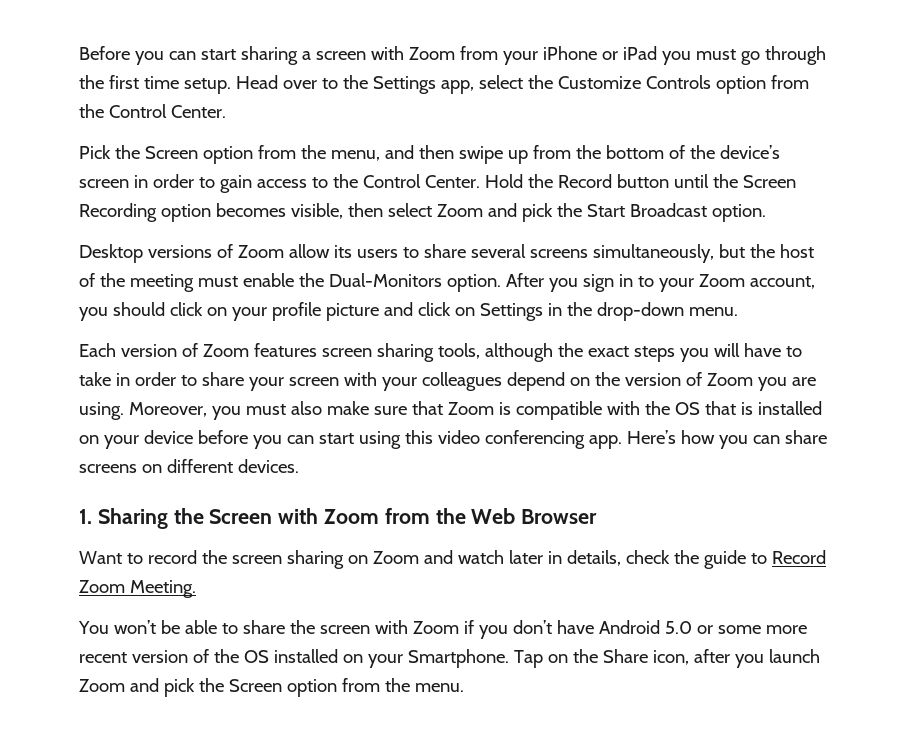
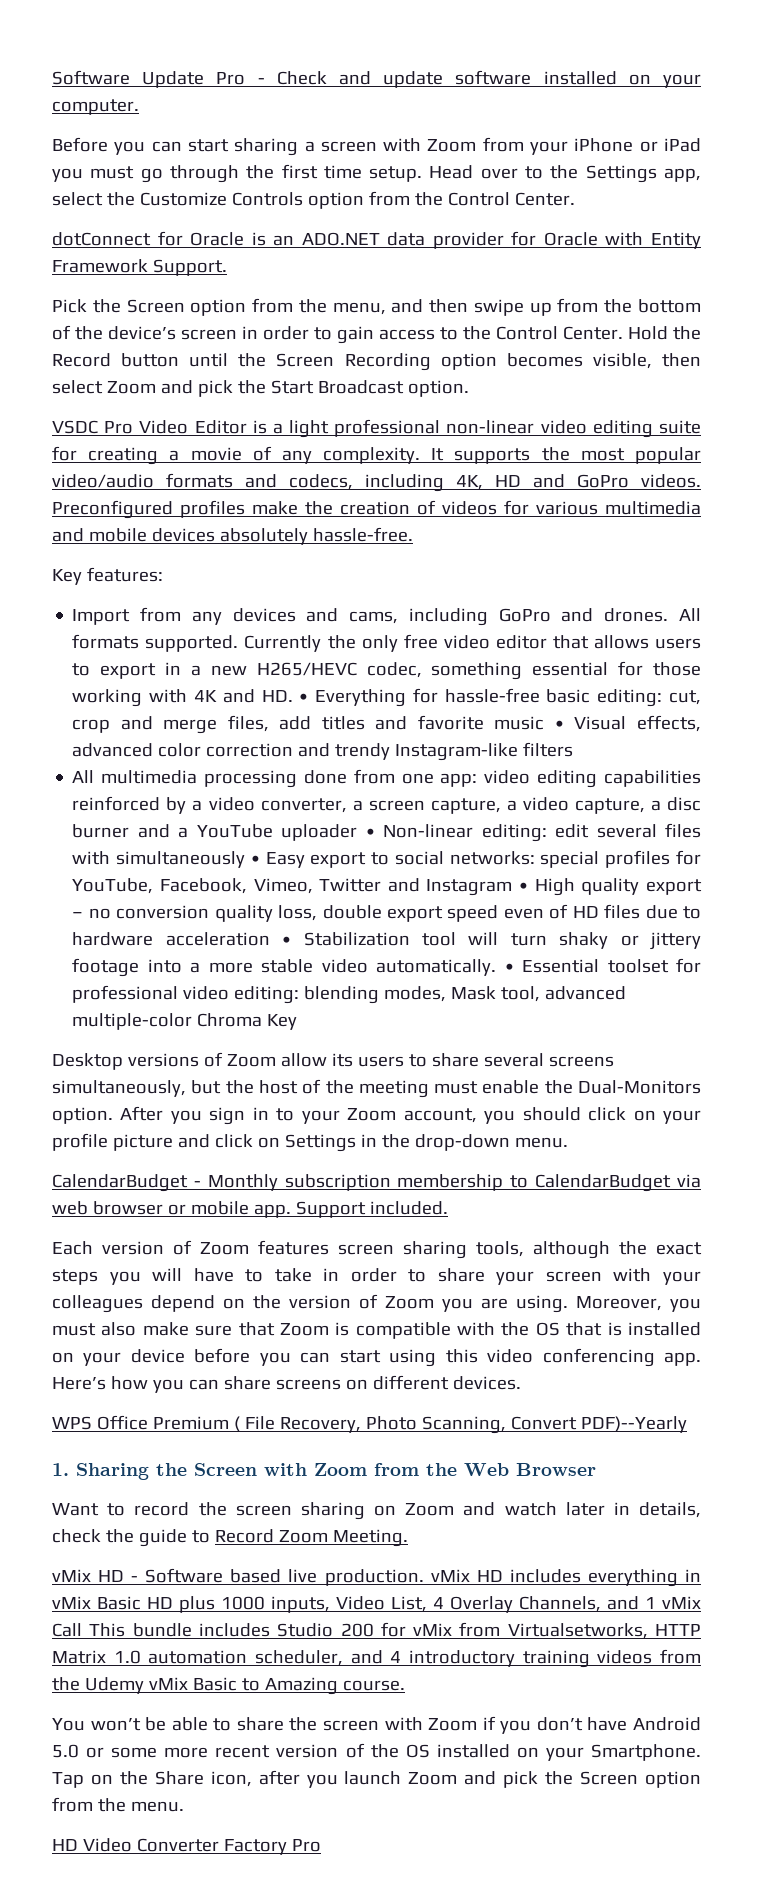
+ Software Update Pro - Check and update software installed on your computer.
+ dotConnect for Oracle is an ADO.NET data provider for Oracle with Entity Framework Support.
+ VSDC Pro Video Editor is a light professional non-linear video editing suite for creating a movie of any complexity. It supports the most popular video/audio formats and codecs, including 4K, HD and GoPro videos. Preconfigured profiles make the creation of videos for various multimedia and mobile devices absolutely hassle-free.
+ Key features:
+ Import from any devices and cams, including GoPro and drones. All formats supported. Сurrently the only free video editor that allows users to export in a new H265/HEVC codec, something essential for those working with 4K and HD. • Everything for hassle-free basic editing: cut, crop and merge files, add titles and favorite music • Visual effects, advanced color correction and trendy Instagram-like filters
+ All multimedia processing done from one app: video editing capabilities reinforced by a video converter, a screen capture, a video capture, a disc burner and a YouTube uploader • Non-linear editing: edit several files with simultaneously • Easy export to social networks: special profiles for YouTube, Facebook, Vimeo, Twitter and Instagram • High quality export – no conversion quality loss, double export speed even of HD files due to hardware acceleration • Stabilization tool will turn shaky or jittery footage into a more stable video automatically. • Essential toolset for professional video editing: blending modes, Mask tool, advanced multiple-color Chroma Key
+ CalendarBudget - Monthly subscription membership to CalendarBudget via web browser or mobile app. Support included.
+ WPS Office Premium ( File Recovery, Photo Scanning, Convert PDF)--Yearly
+ vMix HD - Software based live production. vMix HD includes everything in vMix Basic HD plus 1000 inputs, Video List, 4 Overlay Channels, and 1 vMix Call This bundle includes Studio 200 for vMix from Virtualsetworks, HTTP Matrix 1.0 automation scheduler, and 4 introductory training videos from the Udemy vMix Basic to Amazing course.
+ HD Video Converter Factory Pro

